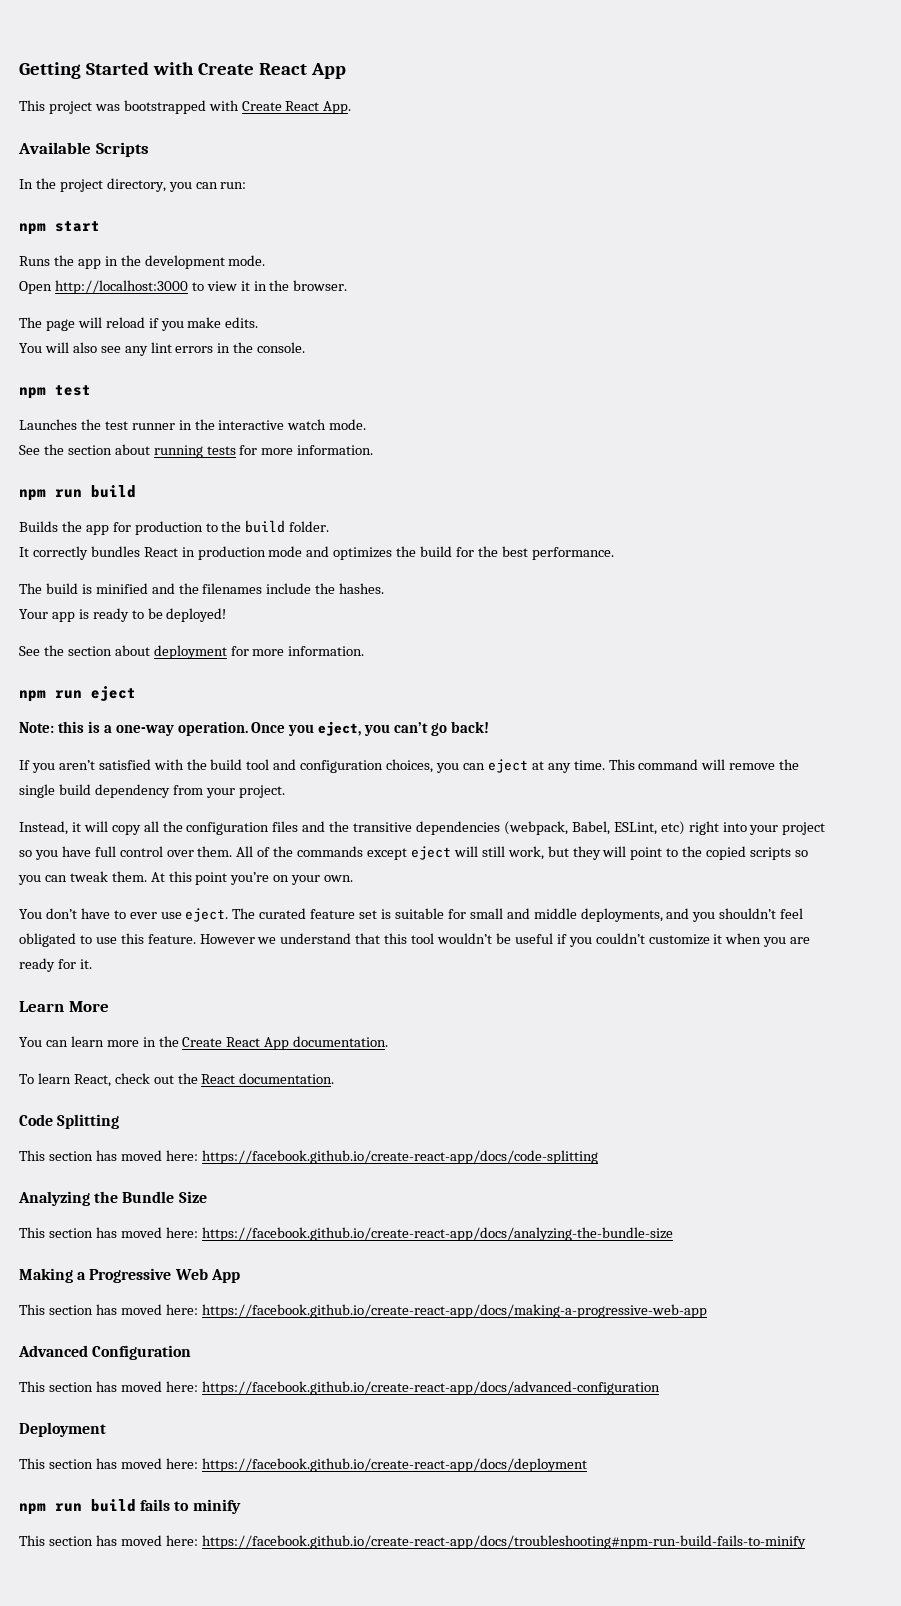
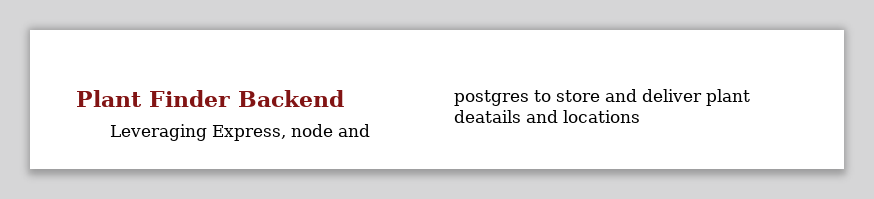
- Getting Started with Create React App
- This project was bootstrapped with Create React App.
- Available Scripts
- In the project directory, you can run:
- npm start
- Runs the app in the development mode.
- Open http://localhost:3000 to view it in the browser.
- The page will reload if you make edits.
- You will also see any lint errors in the console.
- npm test
- Launches the test runner in the interactive watch mode.
- See the section about running tests for more information.
- npm run build
- Builds the app for production to the build folder.
- It correctly bundles React in production mode and optimizes the build for the best performance.
- The build is minified and the filenames include the hashes.
- Your app is ready to be deployed!
- See the section about deployment for more information.
- npm run eject
- Note: this is a one-way operation. Once you eject, you can’t go back!
- If you aren’t satisfied with the build tool and configuration choices, you can eject at any time. This command will remove the single build dependency from your project.
- Instead, it will copy all the configuration files and the transitive dependencies (webpack, Babel, ESLint, etc) right into your project so you have full control over them. All of the commands except eject will still work, but they will point to the copied scripts so you can tweak them. At this point you’re on your own.
- You don’t have to ever use eject. The curated feature set is suitable for small and middle deployments, and you shouldn’t feel obligated to use this feature. However we understand that this tool wouldn’t be useful if you couldn’t customize it when you are ready for it.
- Learn More
- You can learn more in the Create React App documentation.
- To learn React, check out the React documentation.
- Code Splitting
- This section has moved here: https://facebook.github.io/create-react-app/docs/code-splitting
- Analyzing the Bundle Size
- This section has moved here: https://facebook.github.io/create-react-app/docs/analyzing-the-bundle-size
- Making a Progressive Web App
- This section has moved here: https://facebook.github.io/create-react-app/docs/making-a-progressive-web-app
- Advanced Configuration
- This section has moved here: https://facebook.github.io/create-react-app/docs/advanced-configuration
- Deployment
- This section has moved here: https://facebook.github.io/create-react-app/docs/deployment
- npm run build fails to minify
- This section has moved here: https://facebook.github.io/create-react-app/docs/troubleshooting#npm-run-build-fails-to-minify
+ Plant Finder Backend
+ Leveraging Express, node and postgres to store and deliver plant deatails and locations

